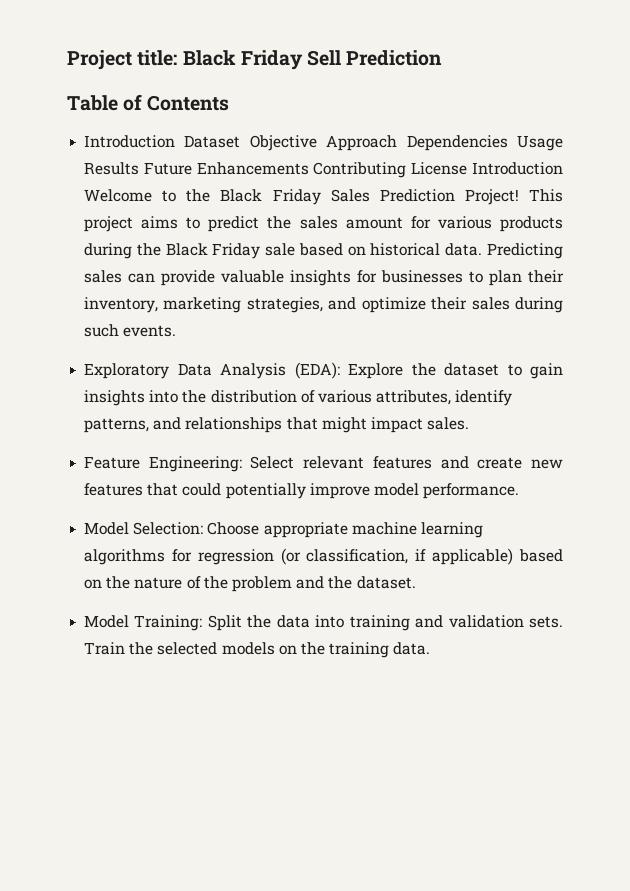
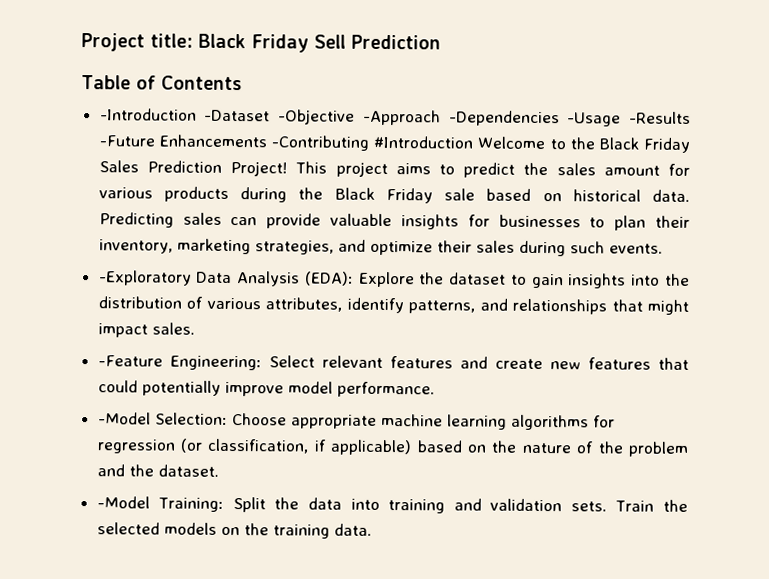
- Introduction Dataset Objective Approach Dependencies Usage Results Future Enhancements Contributing License Introduction Welcome to the Black Friday Sales Prediction Project!
+ -Introduction -Dataset -Objective -Approach -Dependencies -Usage -Results -Future Enhancements -Contributing #Introduction Welcome to the Black Friday Sales Prediction Project!
- Exploratory Data Analysis (EDA): Explore the dataset to gain insights into the distribution of various attributes, identify patterns, and relationships that might impact sales.
+ -Exploratory Data Analysis (EDA): Explore the dataset to gain insights into the distribution of various attributes, identify patterns, and relationships that might impact sales.
- Feature Engineering: Select relevant features and create new features that could potentially improve model performance.
+ -Feature Engineering: Select relevant features and create new features that could potentially improve model performance.
- Model Selection: Choose appropriate machine learning algorithms for regression (or classification, if applicable) based on the nature of the problem and the dataset.
+ -Model Selection: Choose appropriate machine learning algorithms for regression (or classification, if applicable) based on the nature of the problem and the dataset.
- Model Training: Split the data into training and validation sets.
+ -Model Training: Split the data into training and validation sets.

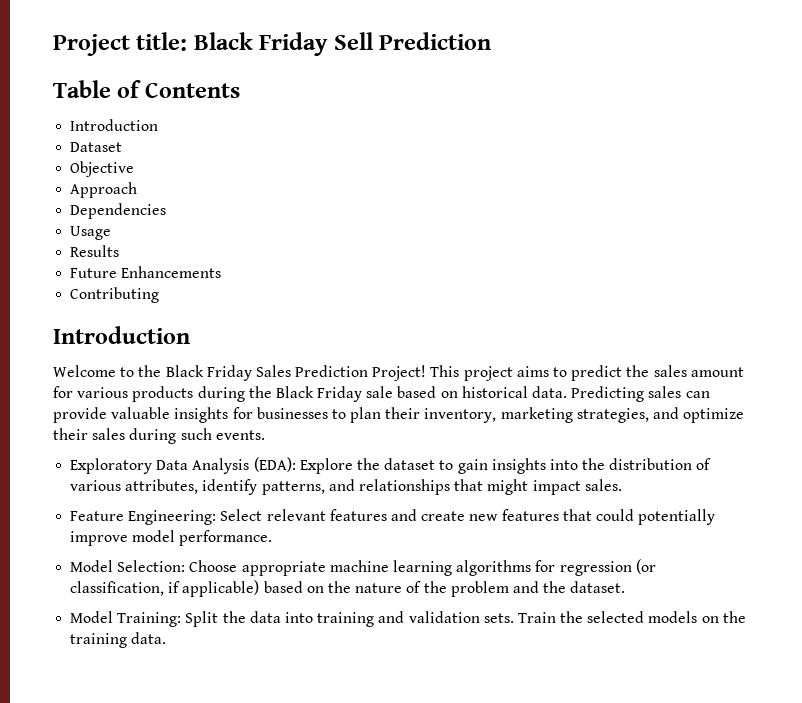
  Table of Contents
- -Introduction -Dataset -Objective -Approach -Dependencies -Usage -Results -Future Enhancements -Contributing #Introduction Welcome to the Black Friday Sales Prediction Project!
+ Introduction
+ Dataset
+ Objective
+ Approach
+ Dependencies
+ Usage
+ Results
+ Future Enhancements
+ Contributing
+ Introduction
+ Welcome to the Black Friday Sales Prediction Project!
- -Exploratory Data Analysis (EDA): Explore the dataset to gain insights into the distribution of various attributes, identify patterns, and relationships that might impact sales.
+ Exploratory Data Analysis (EDA): Explore the dataset to gain insights into the distribution of various attributes, identify patterns, and relationships that might impact sales.
- -Feature Engineering: Select relevant features and create new features that could potentially improve model performance.
+ Feature Engineering: Select relevant features and create new features that could potentially improve model performance.
- -Model Selection: Choose appropriate machine learning algorithms for regression (or classification, if applicable) based on the nature of the problem and the dataset.
+ Model Selection: Choose appropriate machine learning algorithms for regression (or classification, if applicable) based on the nature of the problem and the dataset.
- -Model Training: Split the data into training and validation sets.
+ Model Training: Split the data into training and validation sets.

